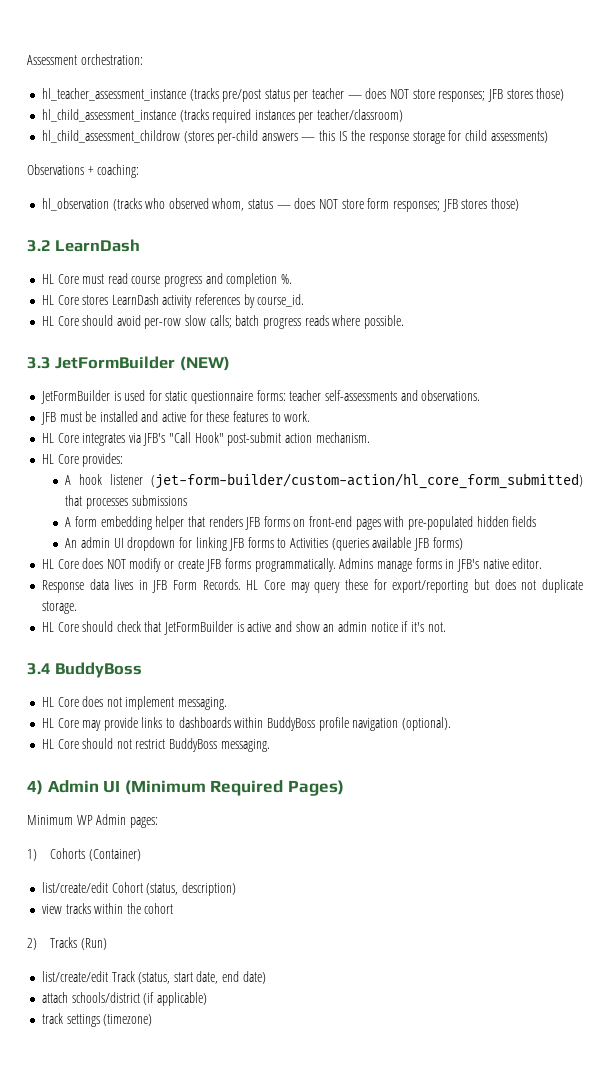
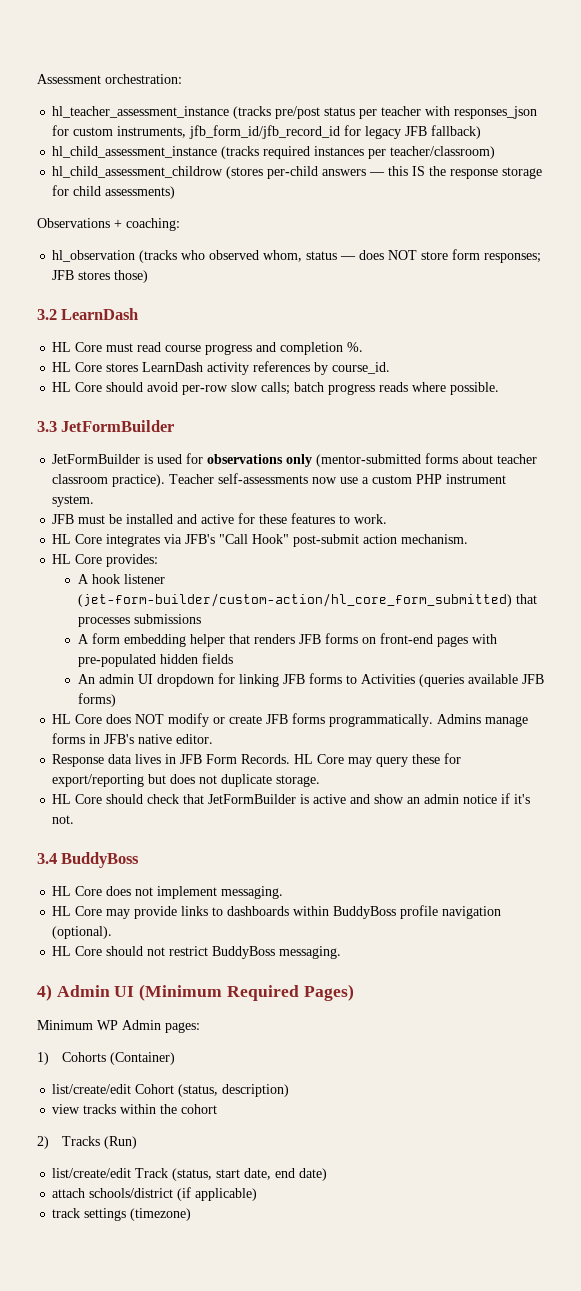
- hl_teacher_assessment_instance (tracks pre/post status per teacher — does NOT store responses; JFB stores those)
+ hl_teacher_assessment_instance (tracks pre/post status per teacher with responses_json for custom instruments, jfb_form_id/jfb_record_id for legacy JFB fallback)
- 3.3 JetFormBuilder (NEW)
+ 3.3 JetFormBuilder
- JetFormBuilder is used for static questionnaire forms: teacher self-assessments and observations.
+ JetFormBuilder is used for observations only (mentor-submitted forms about teacher classroom practice). Teacher self-assessments now use a custom PHP instrument system.

